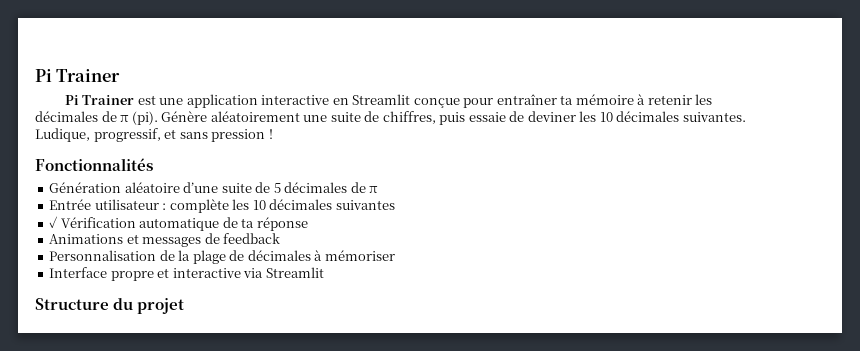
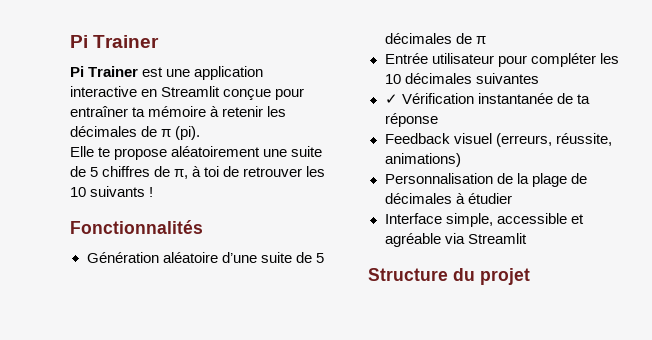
- Pi Trainer est une application interactive en Streamlit conçue pour entraîner ta mémoire à retenir les décimales de π (pi). Génère aléatoirement une suite de chiffres, puis essaie de deviner les 10 décimales suivantes. Ludique, progressif, et sans pression !
+ Pi Trainer est une application interactive en Streamlit conçue pour entraîner ta mémoire à retenir les décimales de π (pi).
+ Elle te propose aléatoirement une suite de 5 chiffres de π, à toi de retrouver les 10 suivants !
- Entrée utilisateur : complète les 10 décimales suivantes
+ Entrée utilisateur pour compléter les 10 décimales suivantes
- ✓ Vérification automatique de ta réponse
+ ✓ Vérification instantanée de ta réponse
- Animations et messages de feedback
+ Feedback visuel (erreurs, réussite, animations)
- Personnalisation de la plage de décimales à mémoriser
+ Personnalisation de la plage de décimales à étudier
- Interface propre et interactive via Streamlit
+ Interface simple, accessible et agréable via Streamlit

